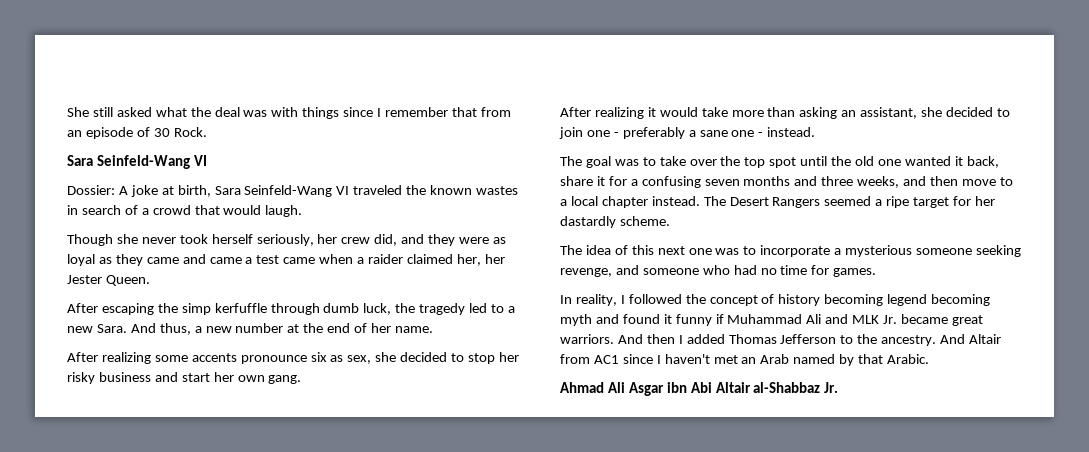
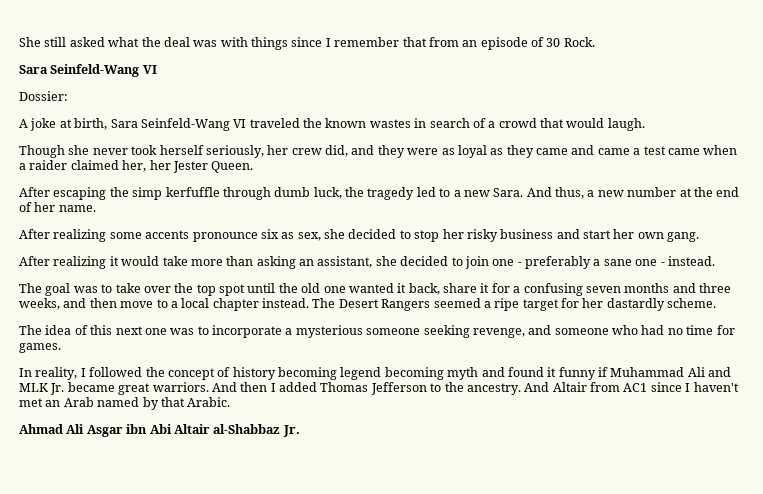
- Dossier: A joke at birth, Sara Seinfeld-Wang VI traveled the known wastes in search of a crowd that would laugh.
+ Dossier:
+ A joke at birth, Sara Seinfeld-Wang VI traveled the known wastes in search of a crowd that would laugh.

